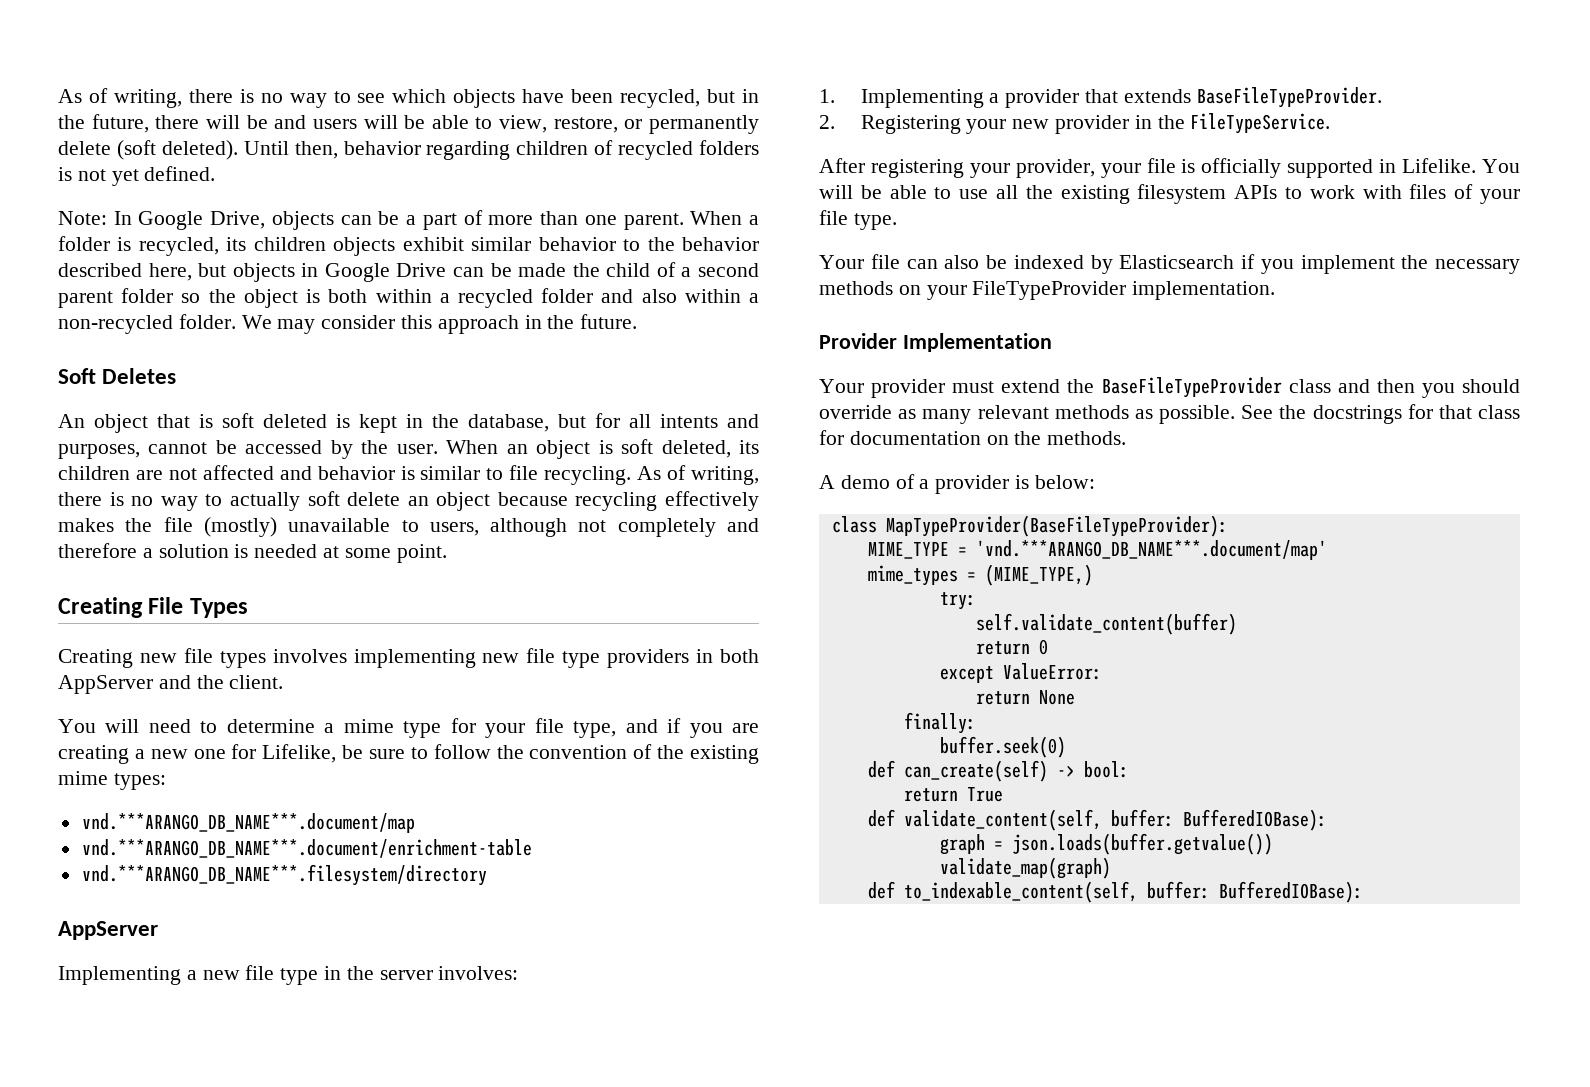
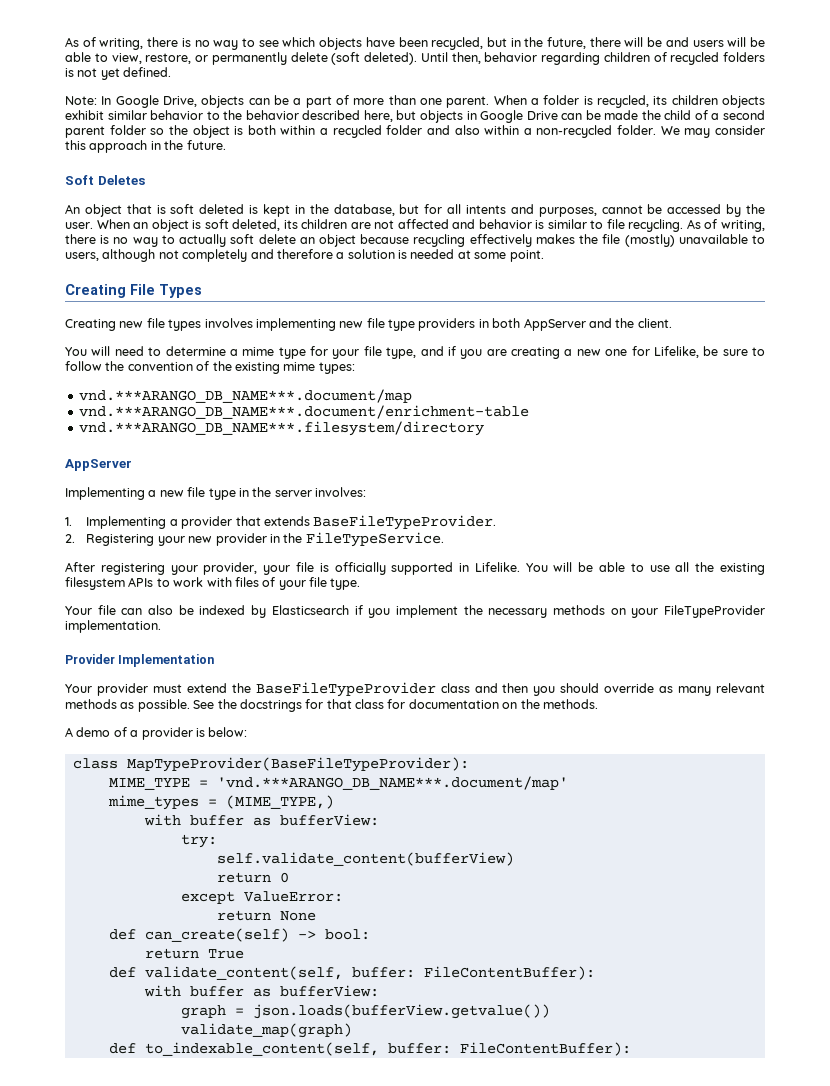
  mime_types = (MIME_TYPE,)
+ with buffer as bufferView:
- self.validate_content(buffer)
+ self.validate_content(bufferView)
- finally:
- buffer.seek(0)
- def validate_content(self, buffer: BufferedIOBase):
+ def validate_content(self, buffer: FileContentBuffer):
+ with buffer as bufferView:
- graph = json.loads(buffer.getvalue())
+ graph = json.loads(bufferView.getvalue())
- def to_indexable_content(self, buffer: BufferedIOBase):
+ def to_indexable_content(self, buffer: FileContentBuffer):

